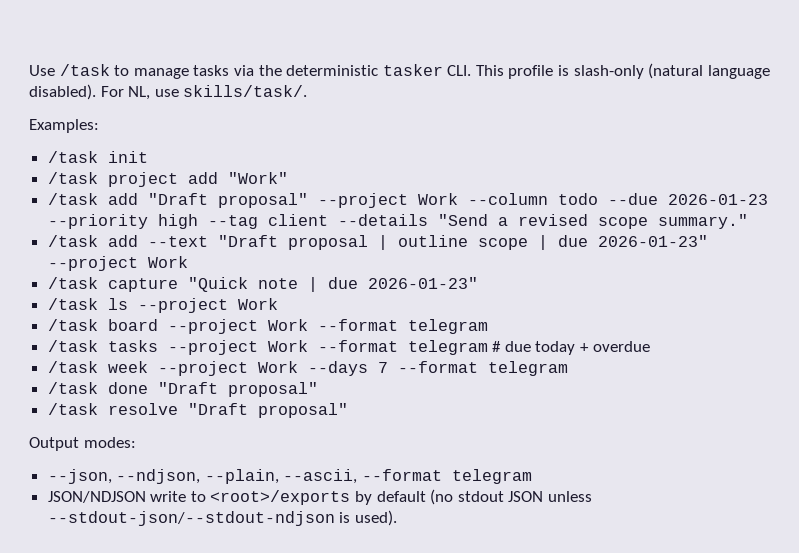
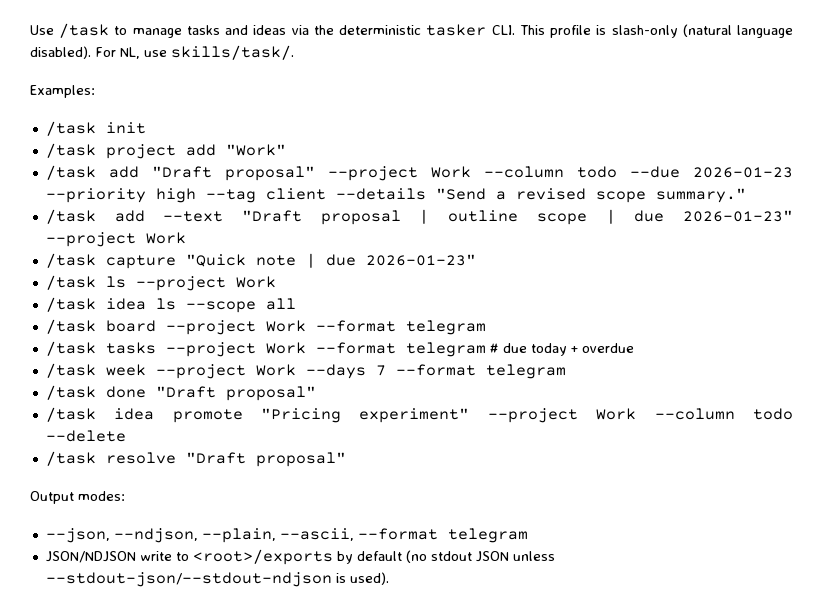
- Use /task to manage tasks via the deterministic tasker CLI. This profile is slash-only (natural language disabled).
+ Use /task to manage tasks and ideas via the deterministic tasker CLI. This profile is slash-only (natural language disabled).
+ /task idea ls --scope all
+ /task idea promote "Pricing experiment" --project Work --column todo --delete

